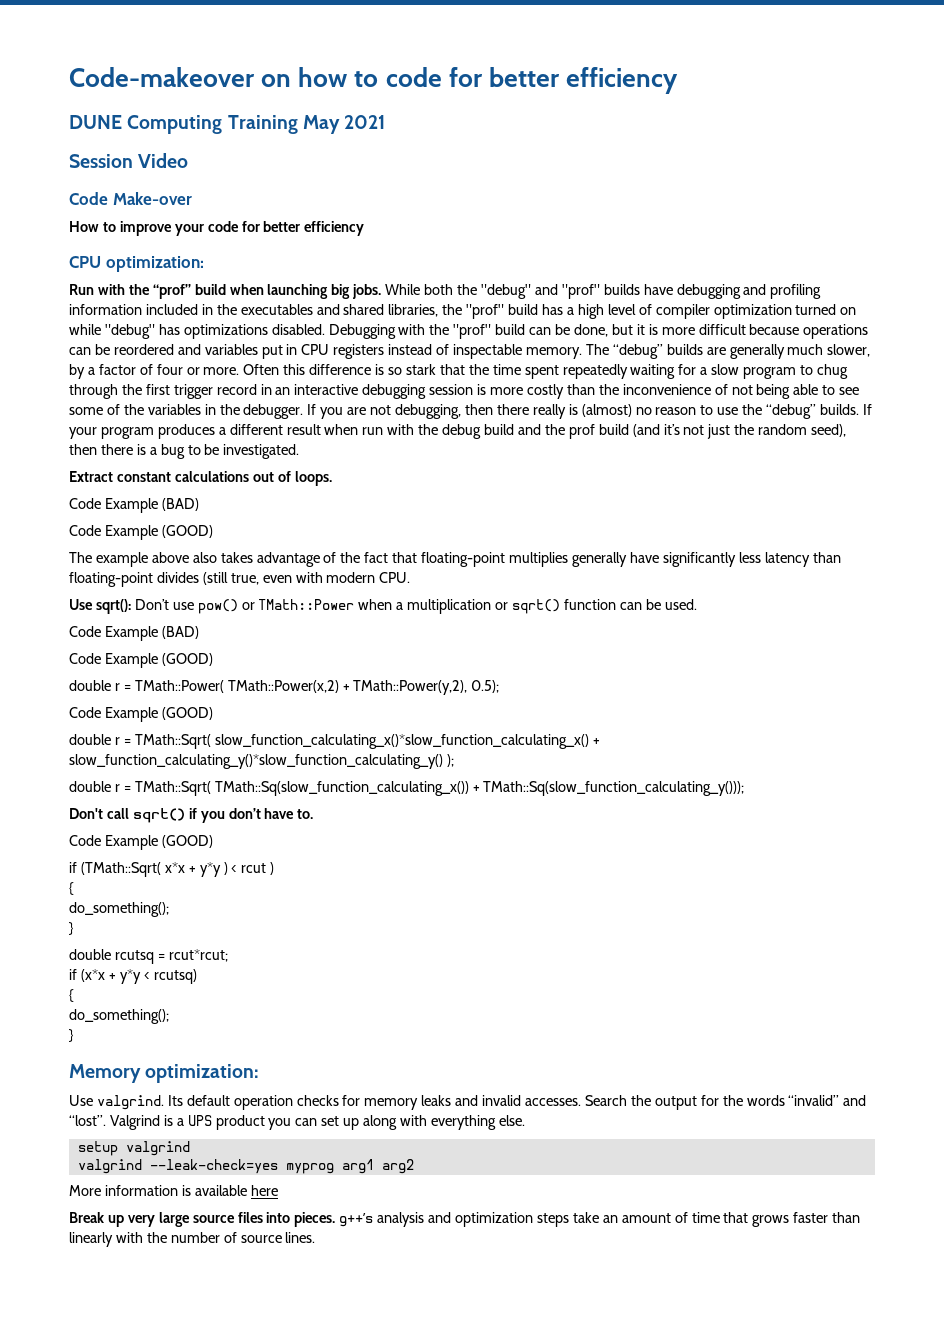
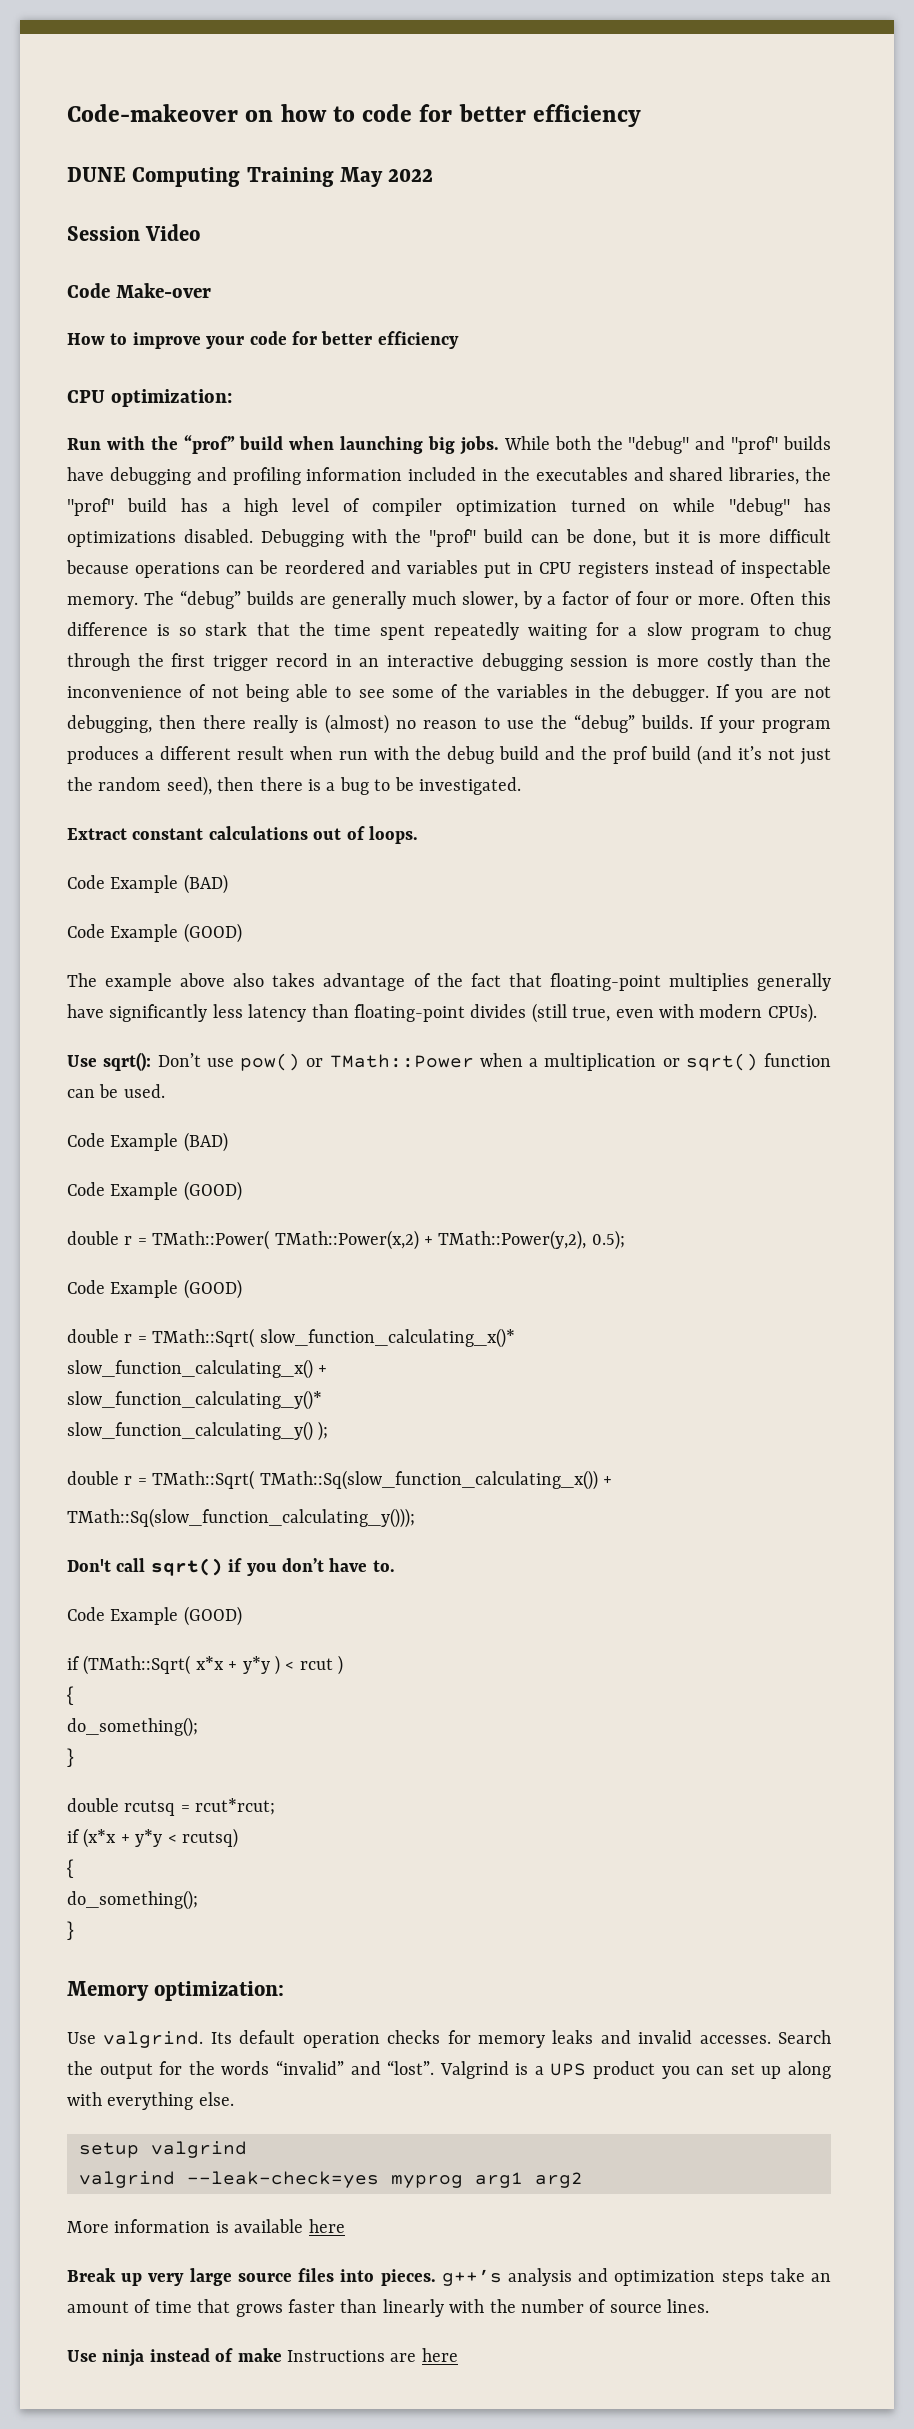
- DUNE Computing Training May 2021
+ DUNE Computing Training May 2022
- The example above also takes advantage of the fact that floating-point multiplies generally have significantly less latency than floating-point divides (still true, even with modern CPU.
+ The example above also takes advantage of the fact that floating-point multiplies generally have significantly less latency than floating-point divides (still true, even with modern CPUs).
- double r = TMath::Sqrt( slow_function_calculating_x()*slow_function_calculating_x() + slow_function_calculating_y()*slow_function_calculating_y() );
+ double r = TMath::Sqrt( slow_function_calculating_x()*
+ slow_function_calculating_x() +
+ slow_function_calculating_y()*
+ slow_function_calculating_y() );
- double r = TMath::Sqrt( TMath::Sq(slow_function_calculating_x()) + TMath::Sq(slow_function_calculating_y()));
+ double r = TMath::Sqrt( TMath::Sq(slow_function_calculating_x()) +
+ TMath::Sq(slow_function_calculating_y()));
+ Use ninja instead of make Instructions are here

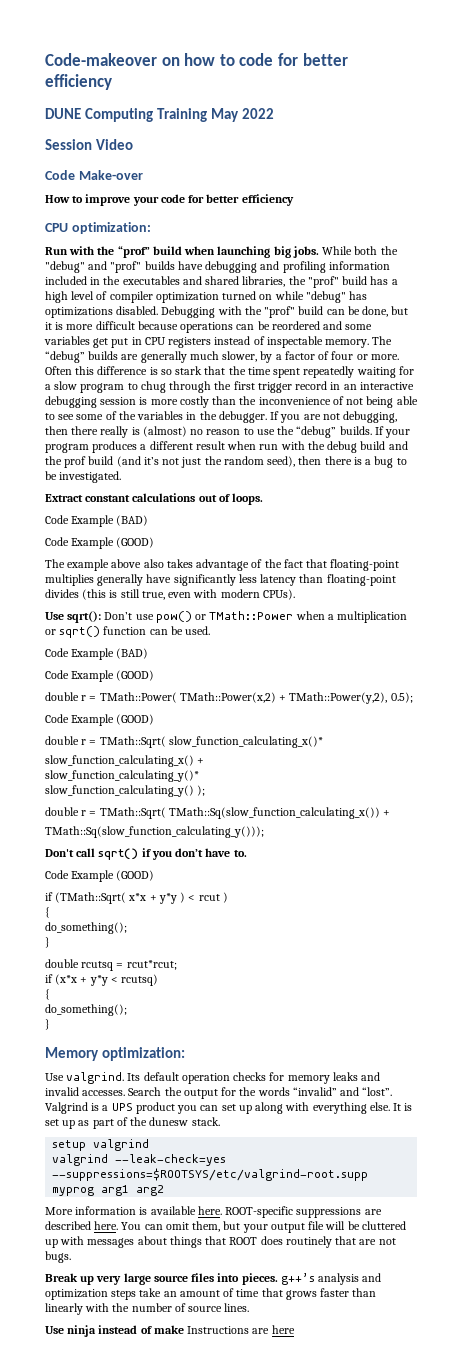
- Debugging with the "prof" build can be done, but it is more difficult because operations can be reordered and variables put in CPU registers instead of inspectable memory.
+ Debugging with the "prof" build can be done, but it is more difficult because operations can be reordered and some variables get put in CPU registers instead of inspectable memory.
- The example above also takes advantage of the fact that floating-point multiplies generally have significantly less latency than floating-point divides (still true, even with modern CPUs).
+ The example above also takes advantage of the fact that floating-point multiplies generally have significantly less latency than floating-point divides (this is still true, even with modern CPUs).
+ It is set up as part of the dunesw stack.
- valgrind --leak-check=yes myprog arg1 arg2
+ valgrind --leak-check=yes --suppressions=$ROOTSYS/etc/valgrind-root.supp myprog arg1 arg2
- More information is available here
+ More information is available here. ROOT-specific suppressions are described here. You can omit them, but your output file will be cluttered up with messages about things that ROOT does routinely that are not bugs.

